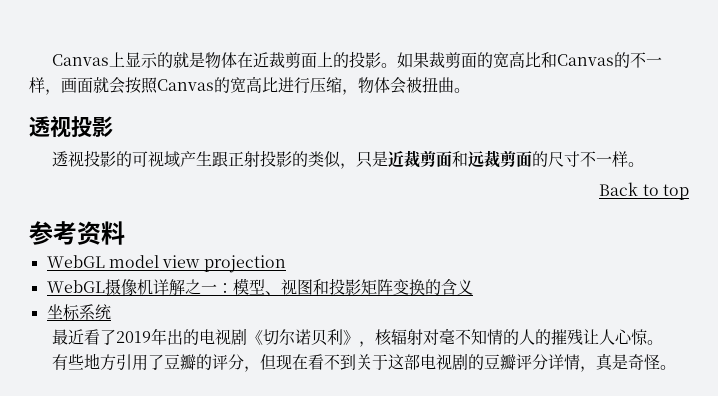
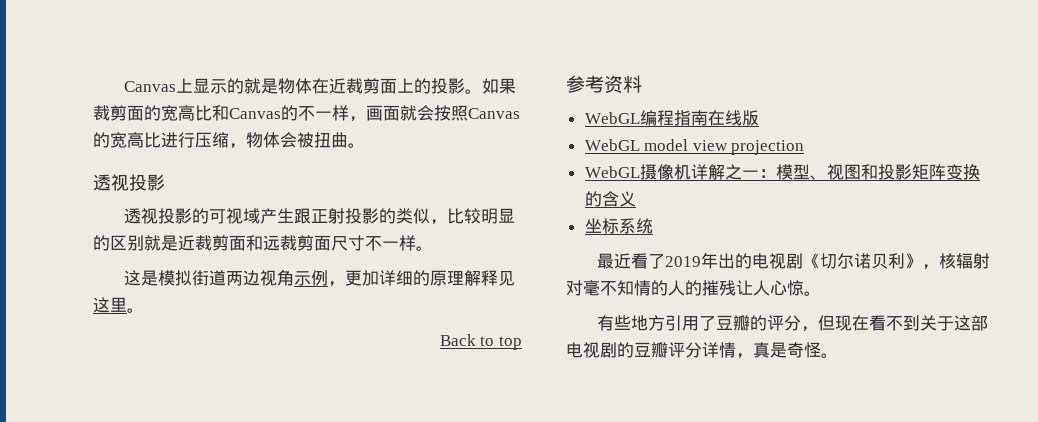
- 透视投影的可视域产生跟正射投影的类似，只是近裁剪面和远裁剪面的尺寸不一样。
+ 透视投影的可视域产生跟正射投影的类似，比较明显的区别就是近裁剪面和远裁剪面尺寸不一样。
+ 这是模拟街道两边视角示例，更加详细的原理解释见这里。
+ WebGL编程指南在线版

